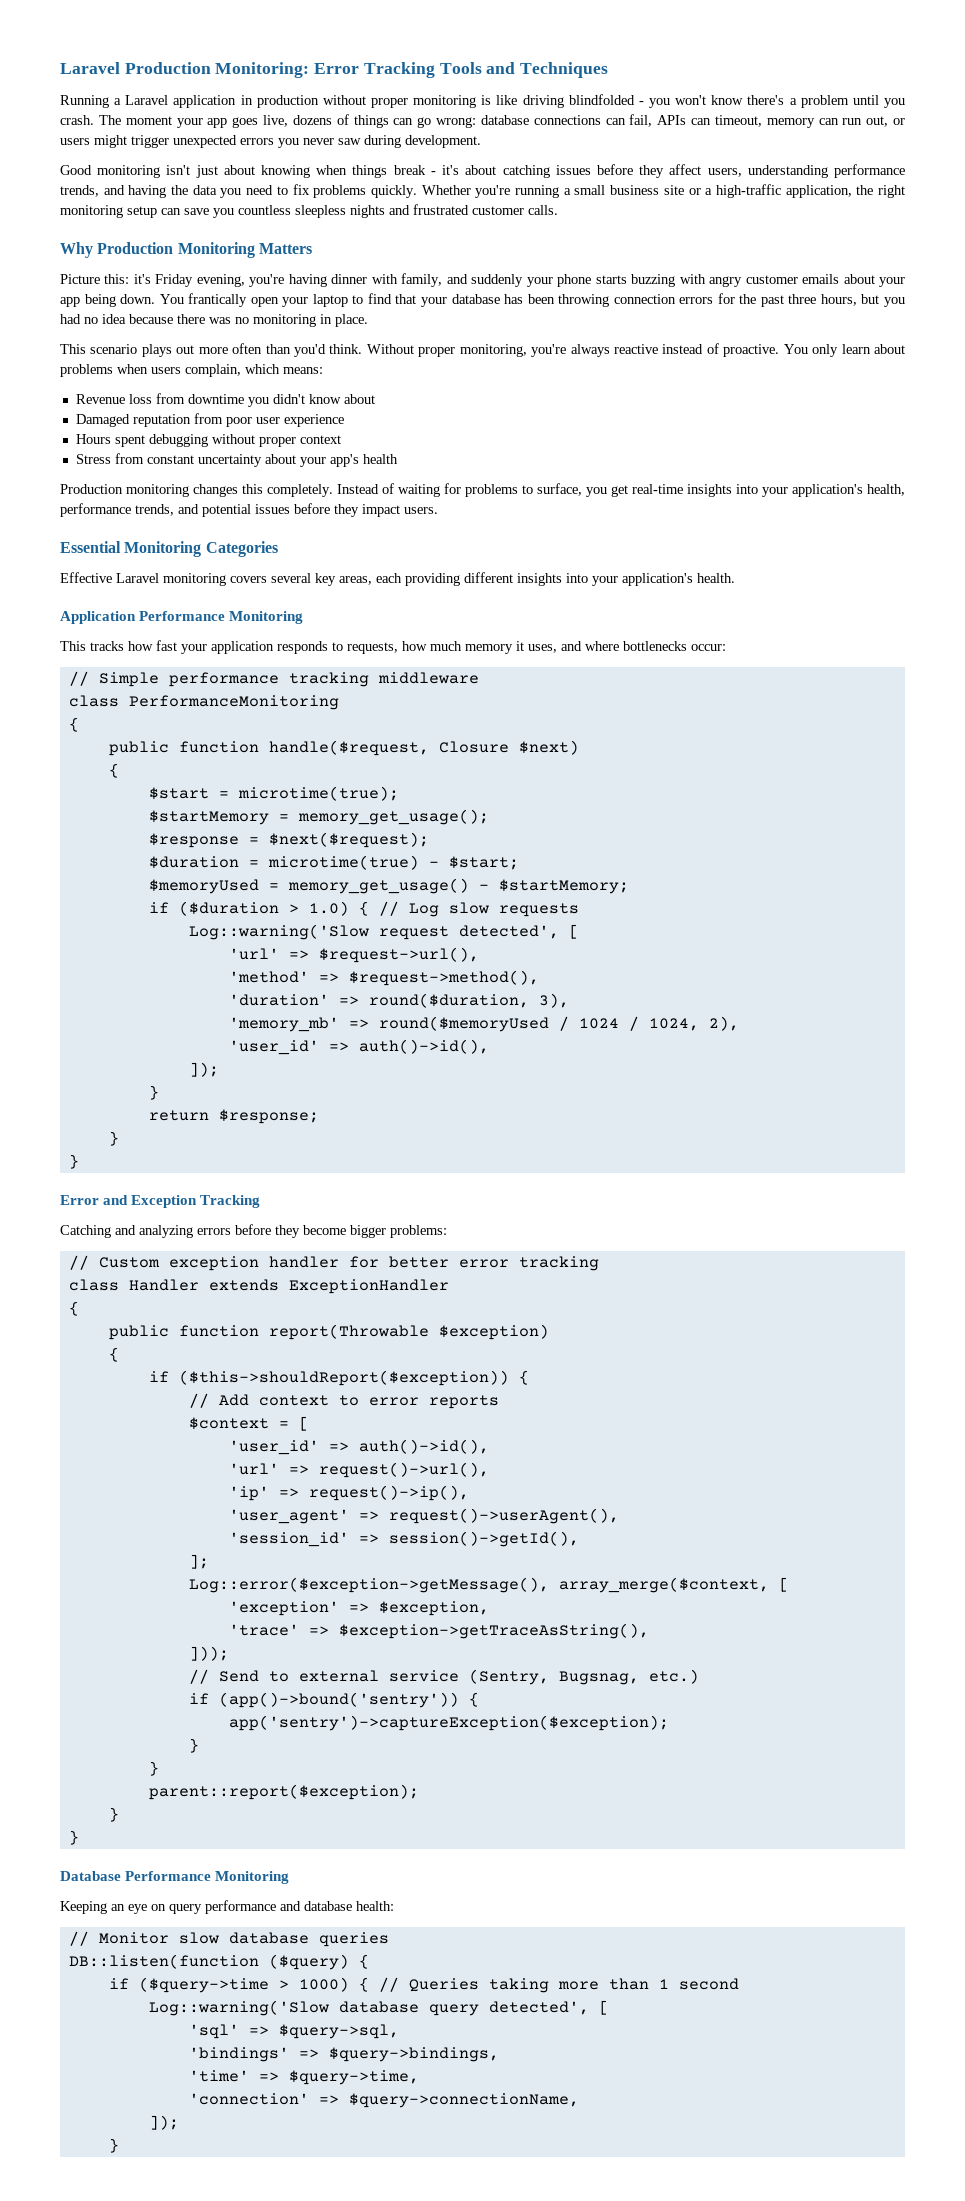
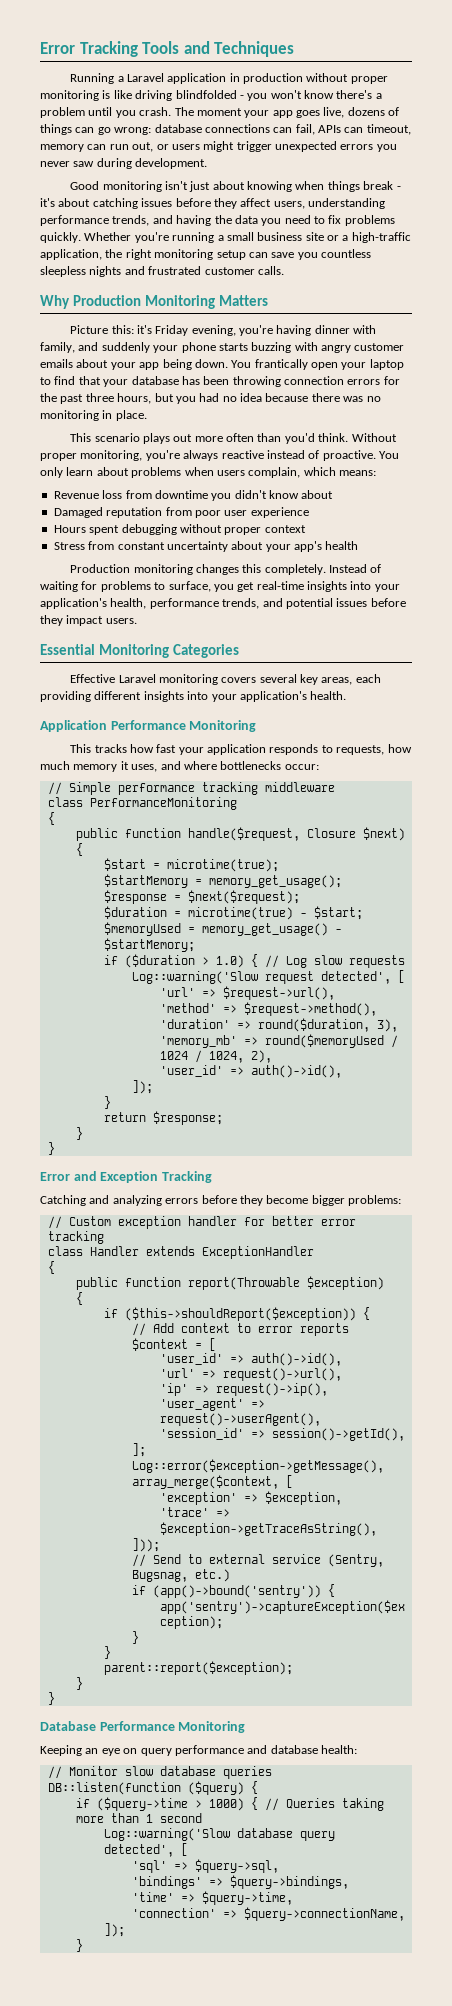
- Laravel Production Monitoring: Error Tracking Tools and Techniques
+ Error Tracking Tools and Techniques

